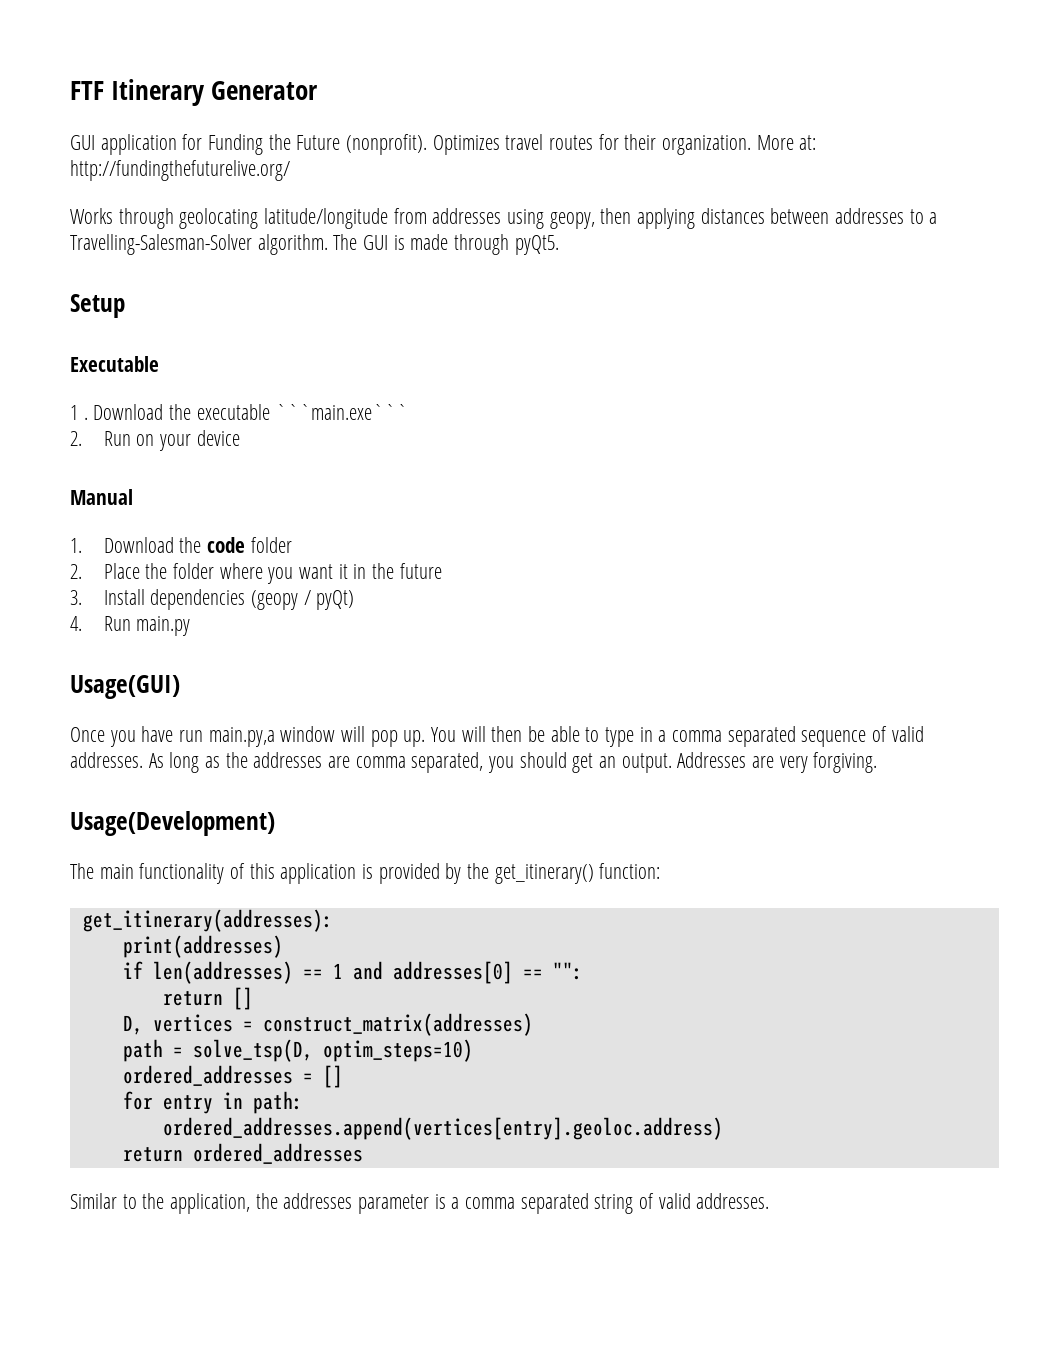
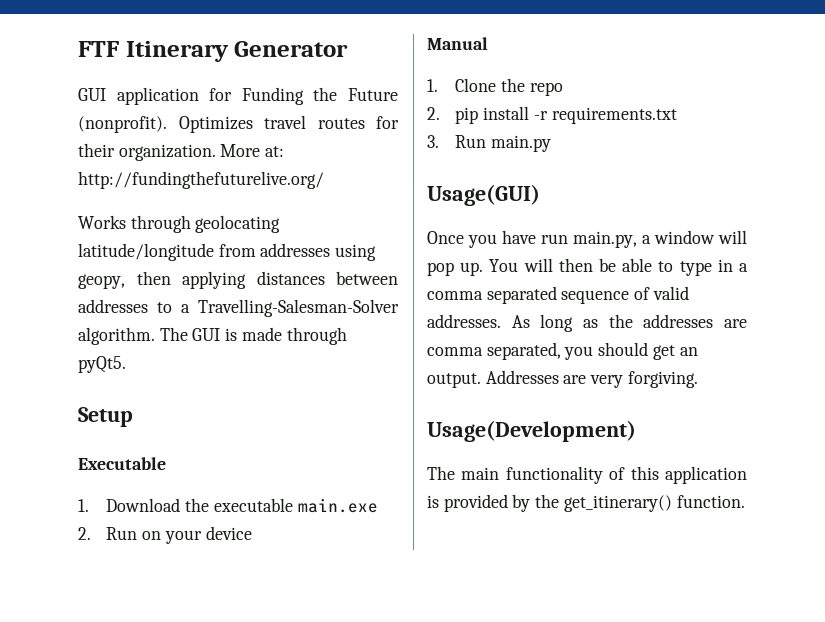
- 1 . Download the executable ```main.exe```
+ 1. Download the executable main.exe
- 1. Download the code folder
- 2. Place the folder where you want it in the future
- 3. Install dependencies (geopy / pyQt)
- 4. Run main.py
+ 1. Clone the repo
+ 2. pip install -r requirements.txt
+ 3. Run main.py
- Once you have run main.py,a window will pop up.
+ Once you have run main.py, a window will pop up.
- The main functionality of this application is provided by the get_itinerary() function:
- get_itinerary(addresses):
- print(addresses)
- if len(addresses) == 1 and addresses[0] == "":
- return []
- D, vertices = construct_matrix(addresses)
- path = solve_tsp(D, optim_steps=10)
- ordered_addresses = []
- for entry in path:
- ordered_addresses.append(vertices[entry].geoloc.address)
- return ordered_addresses
- Similar to the application, the addresses parameter is a comma separated string of valid addresses.
+ The main functionality of this application is provided by the get_itinerary() function.

